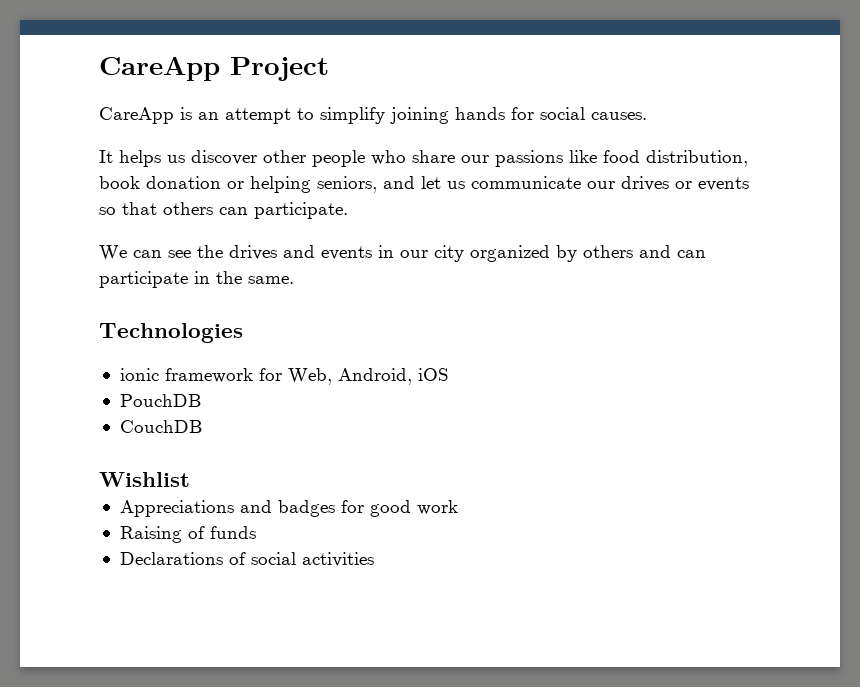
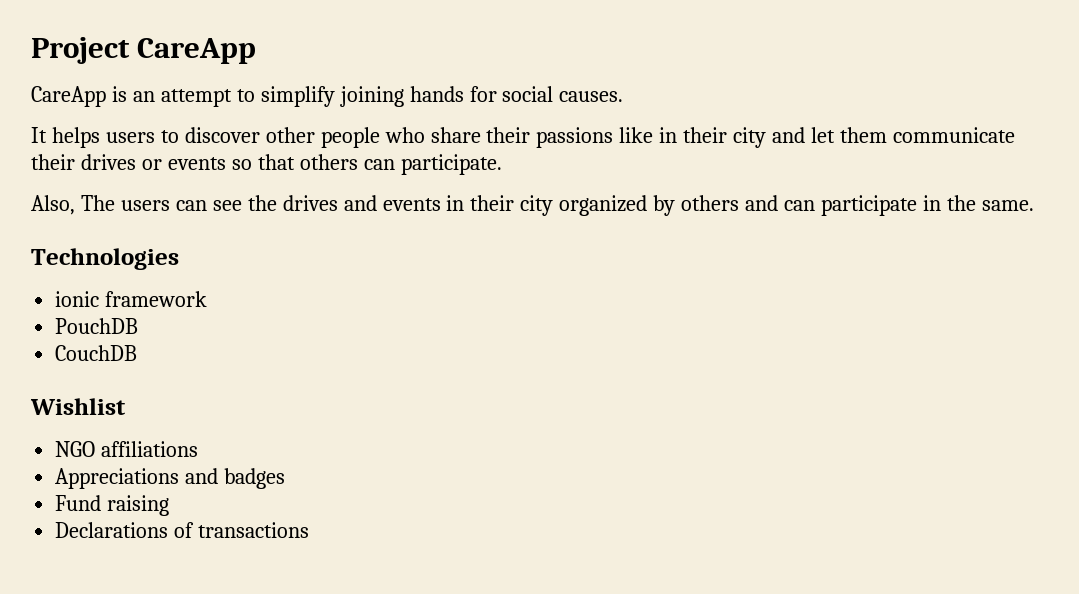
- CareApp Project
+ Project CareApp
- It helps us discover other people who share our passions like food distribution, book donation or helping seniors, and let us communicate our drives or events so that others can participate.
+ It helps users to discover other people who share their passions like in their city and let them communicate their drives or events so that others can participate.
- We can see the drives and events in our city organized by others and can participate in the same.
+ Also, The users can see the drives and events in their city organized by others and can participate in the same.
- ionic framework for Web, Android, iOS
+ ionic framework
+ NGO affiliations
- Appreciations and badges for good work
- Raising of funds
+ Appreciations and badges
+ Fund raising
- Declarations of social activities
+ Declarations of transactions

